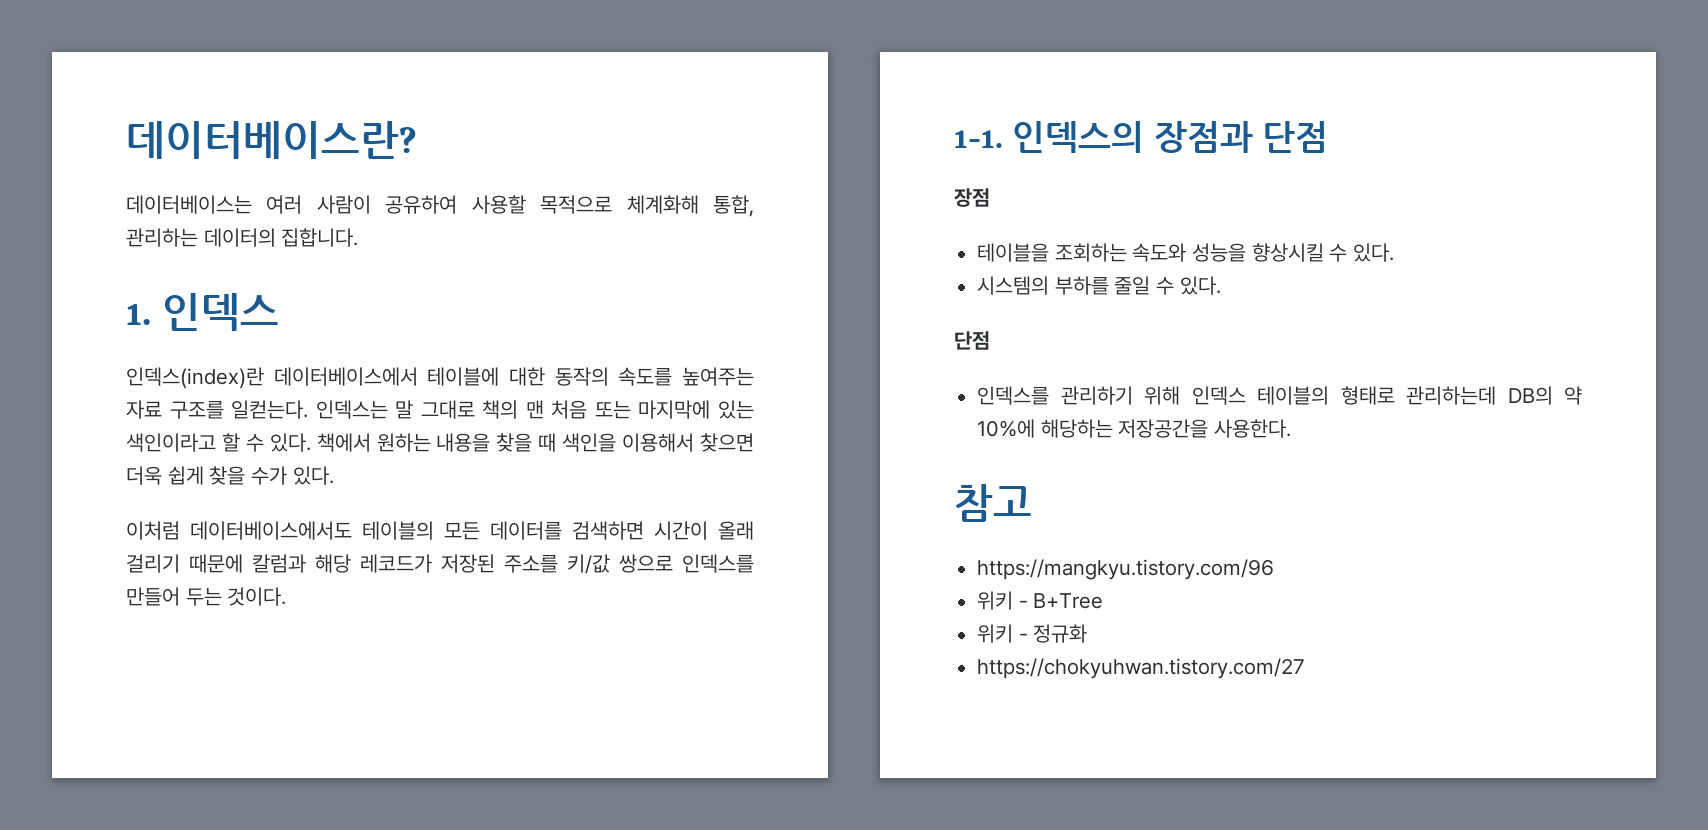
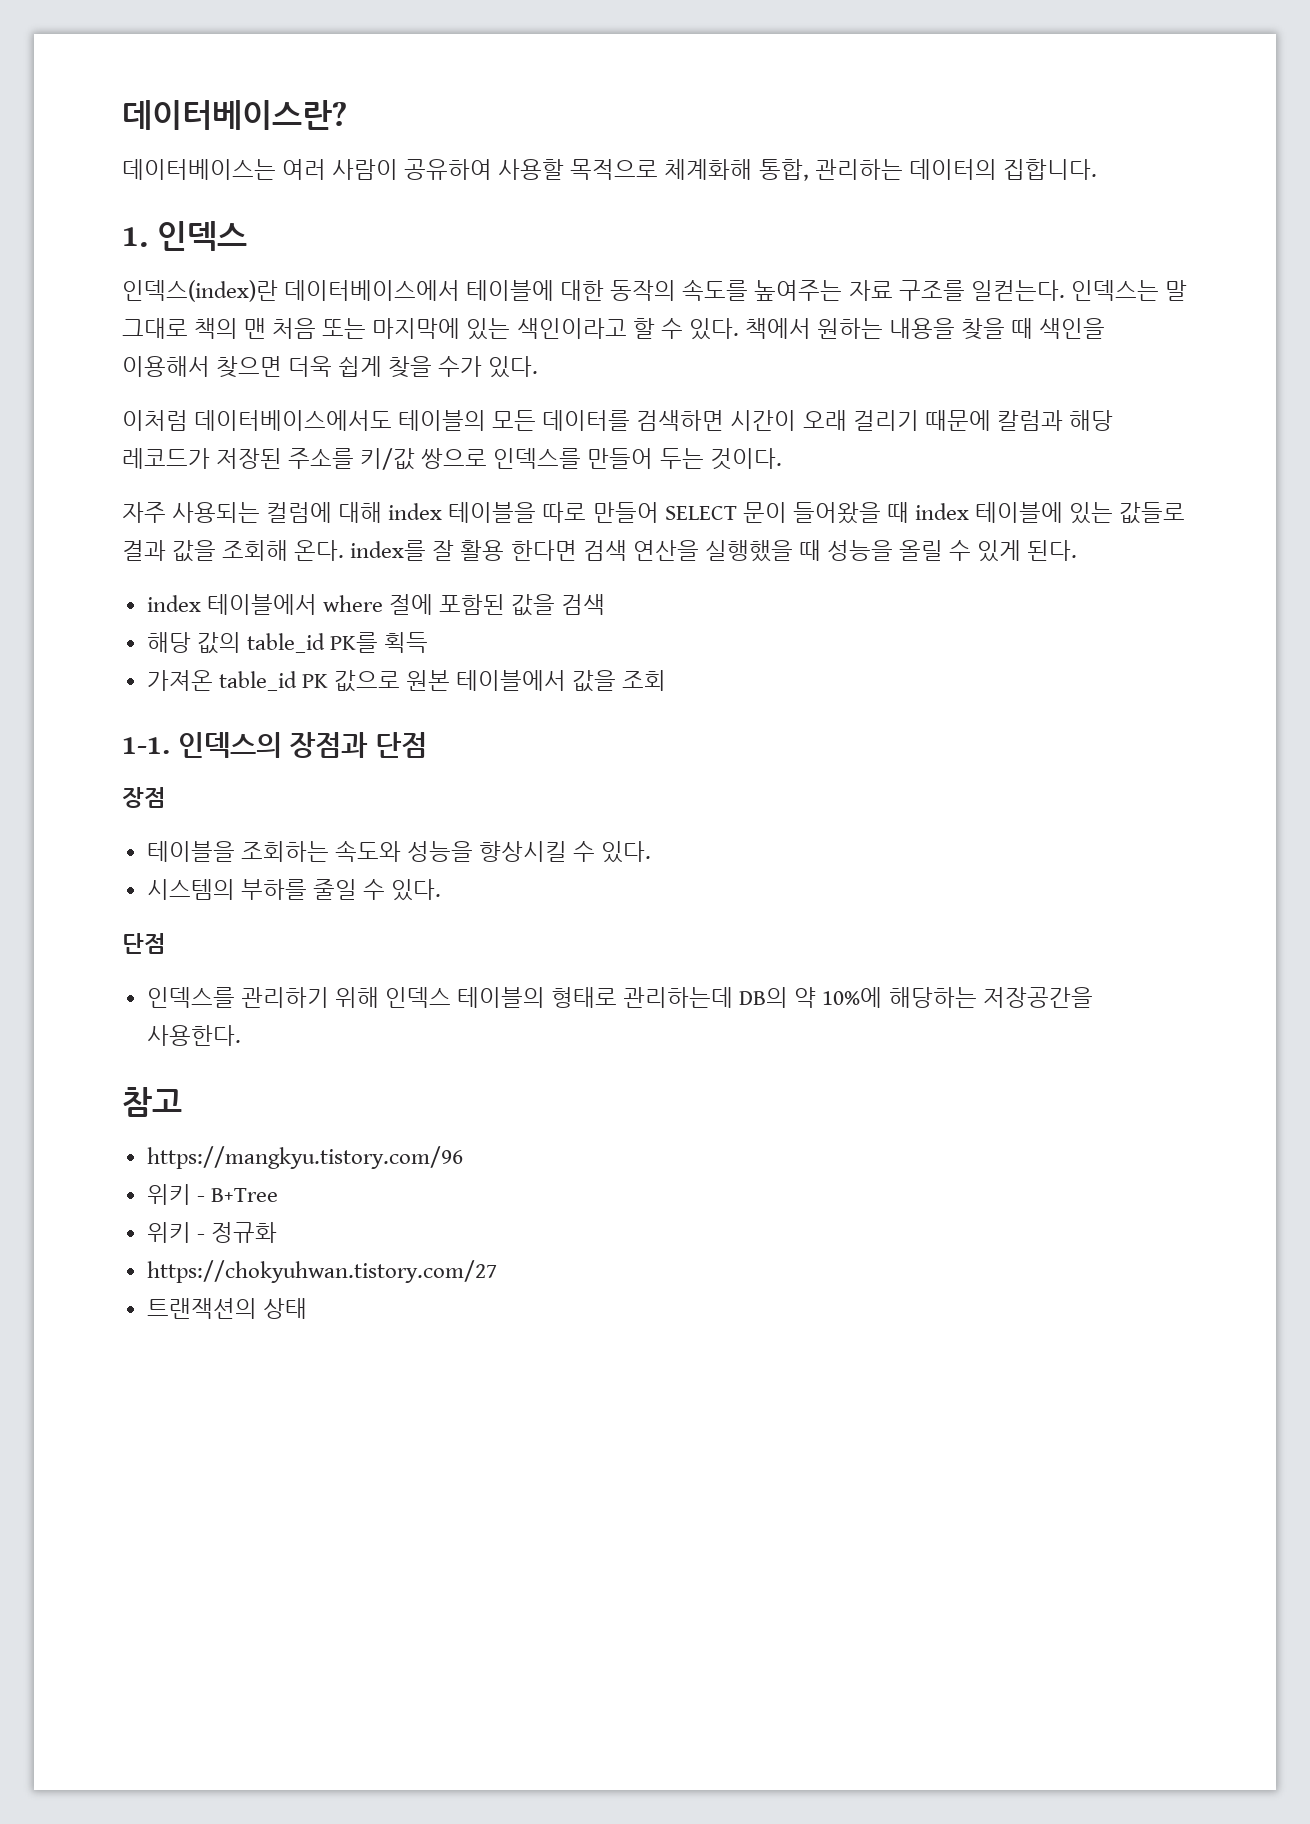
- 이처럼 데이터베이스에서도 테이블의 모든 데이터를 검색하면 시간이 올래 걸리기 때문에 칼럼과 해당 레코드가 저장된 주소를 키/값 쌍으로 인덱스를 만들어 두는 것이다.
+ 이처럼 데이터베이스에서도 테이블의 모든 데이터를 검색하면 시간이 오래 걸리기 때문에 칼럼과 해당 레코드가 저장된 주소를 키/값 쌍으로 인덱스를 만들어 두는 것이다.
+ 자주 사용되는 컬럼에 대해 index 테이블을 따로 만들어 SELECT 문이 들어왔을 때 index 테이블에 있는 값들로 결과 값을 조회해 온다. index를 잘 활용 한다면 검색 연산을 실행했을 때 성능을 올릴 수 있게 된다.
+ index 테이블에서 where 절에 포함된 값을 검색
+ 해당 값의 table_id PK를 획득
+ 가져온 table_id PK 값으로 원본 테이블에서 값을 조회
+ 트랜잭션의 상태

